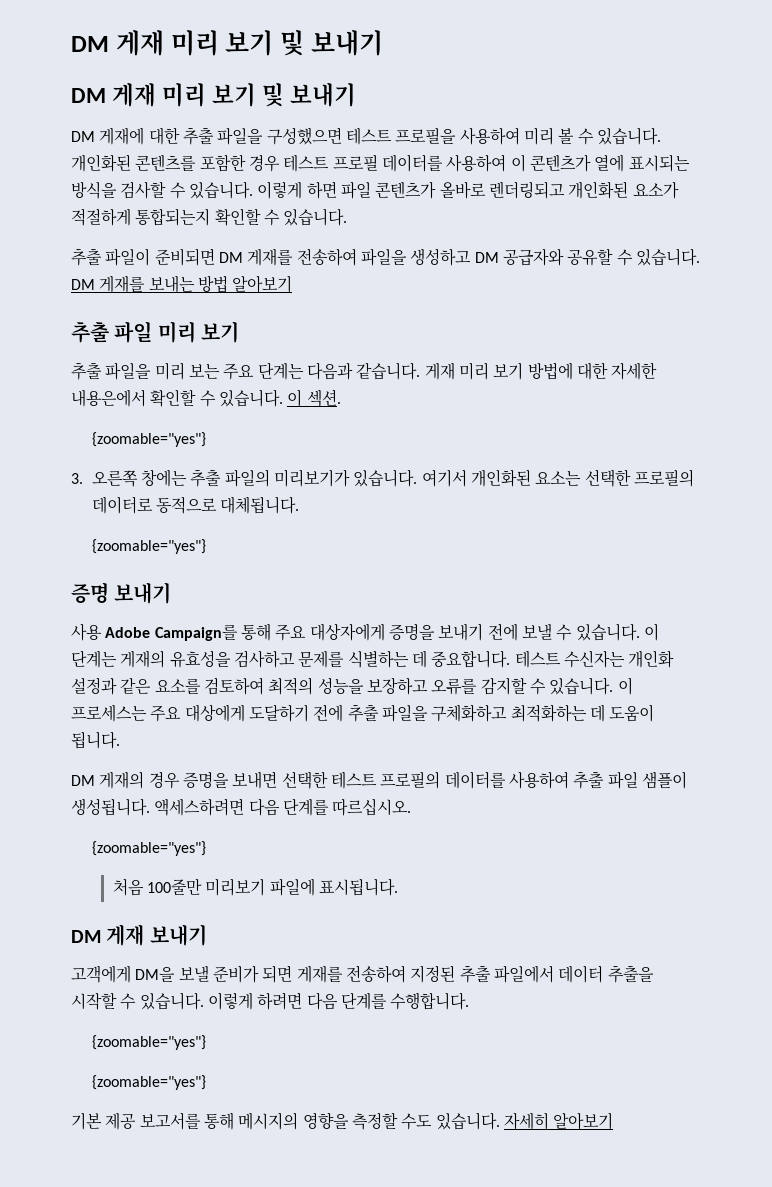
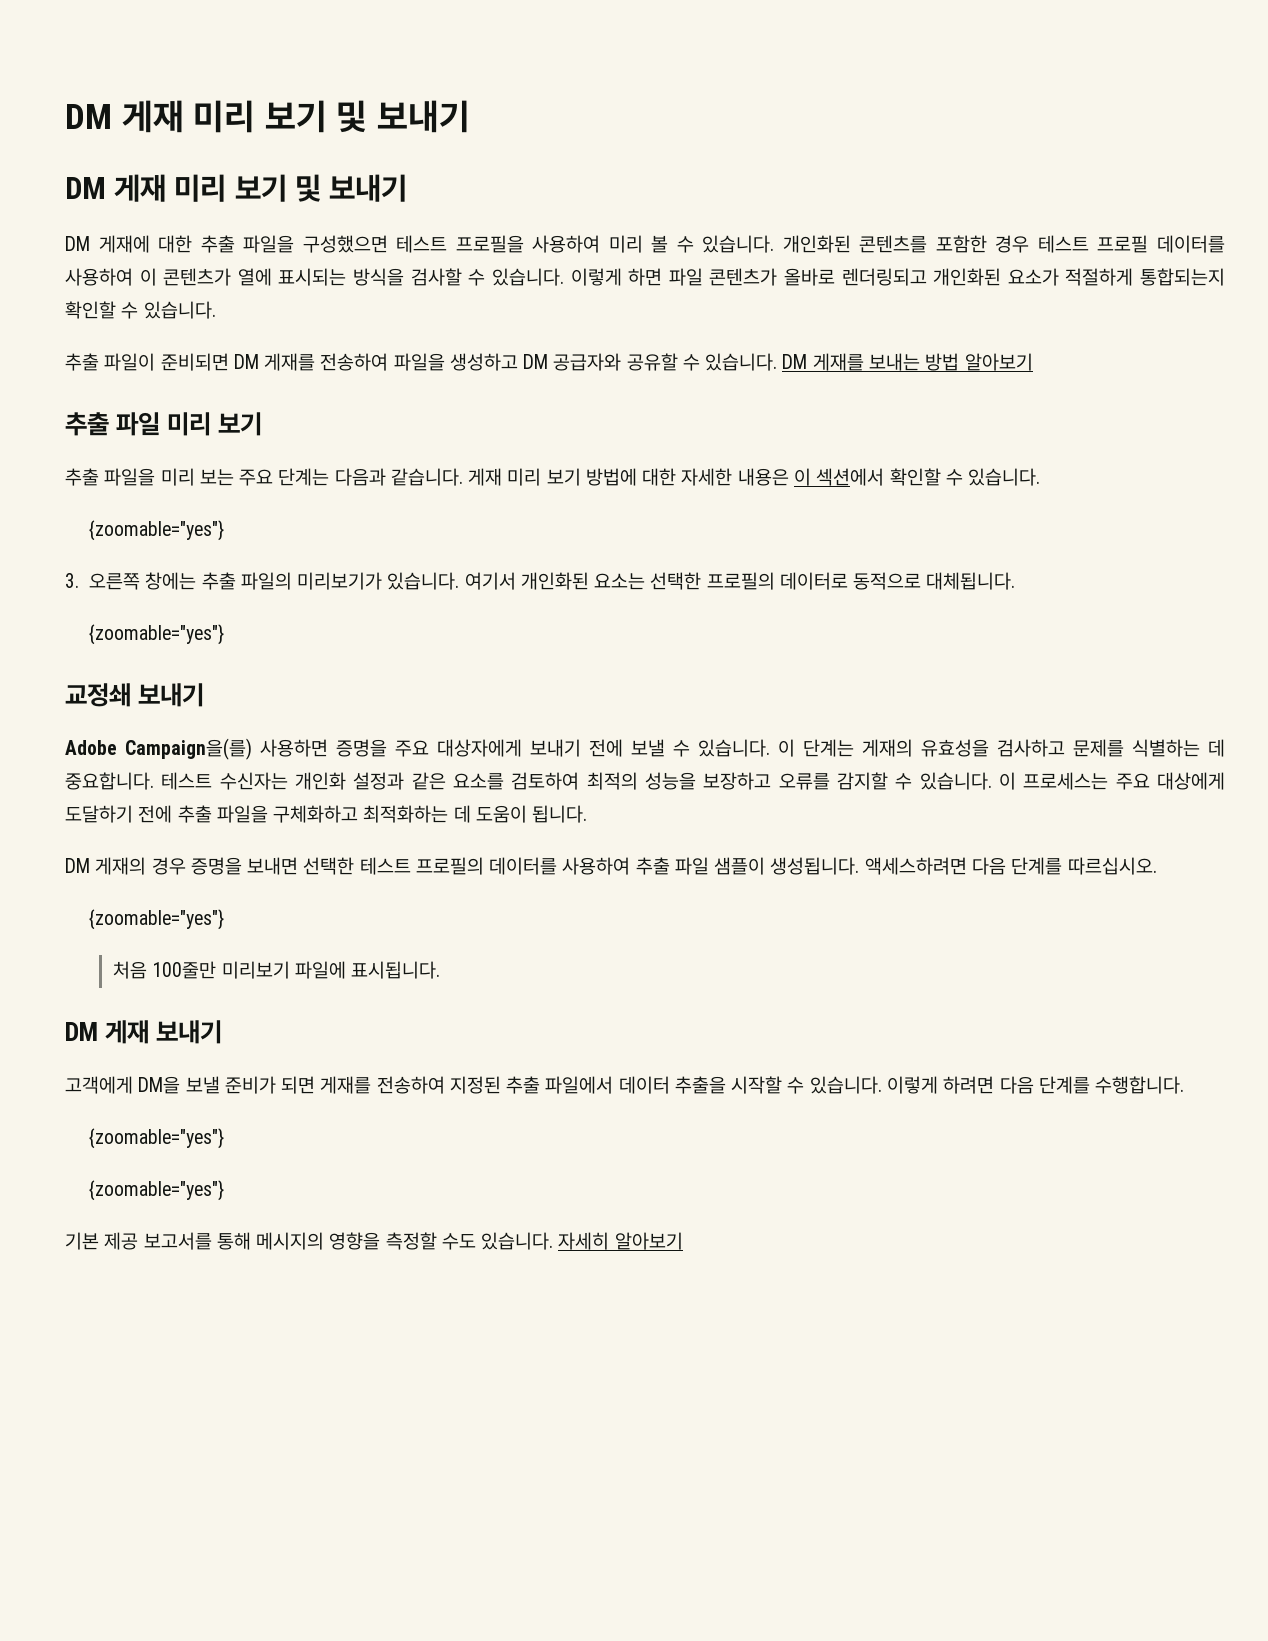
- 게재 미리 보기 방법에 대한 자세한 내용은에서 확인할 수 있습니다. 이 섹션.
+ 게재 미리 보기 방법에 대한 자세한 내용은 이 섹션에서 확인할 수 있습니다.
- 증명 보내기
- 사용 Adobe Campaign를 통해 주요 대상자에게 증명을 보내기 전에 보낼 수 있습니다.
+ 교정쇄 보내기
+ Adobe Campaign을(를) 사용하면 증명을 주요 대상자에게 보내기 전에 보낼 수 있습니다.

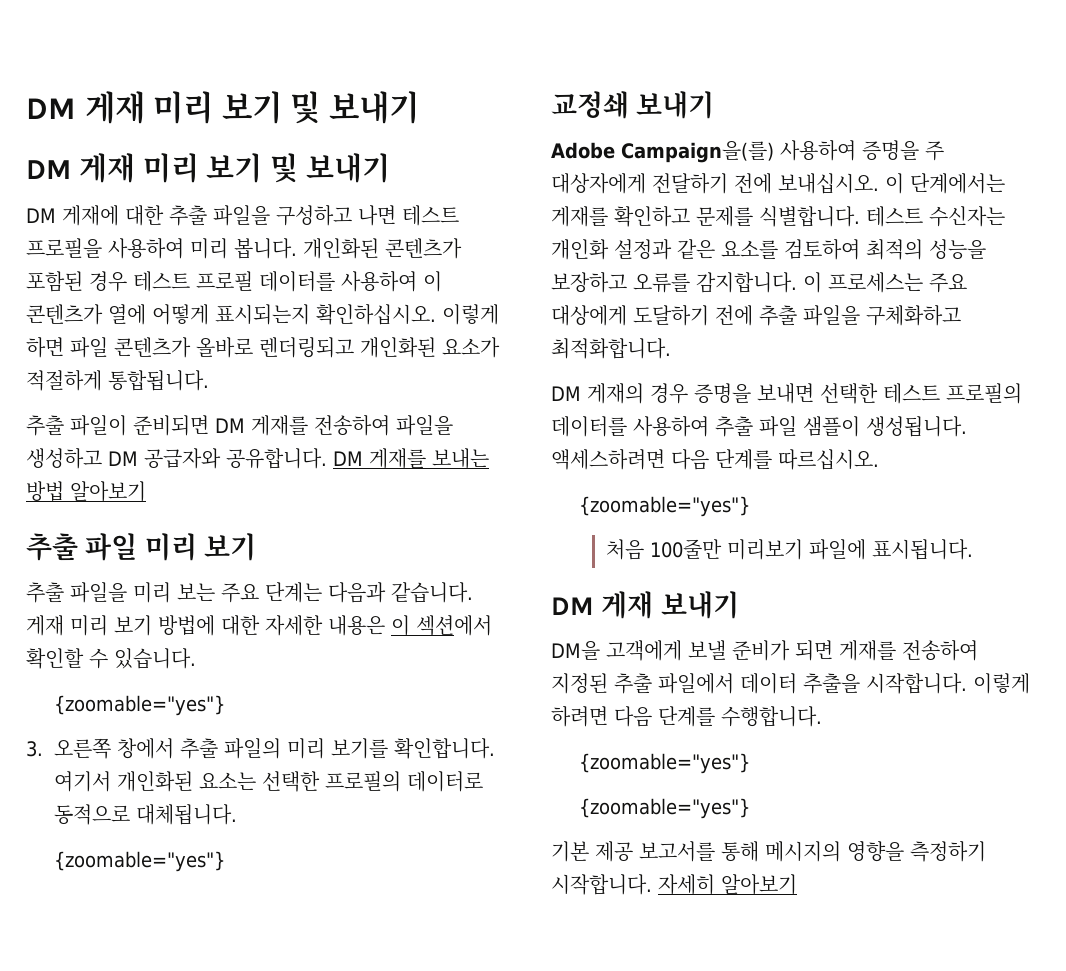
- DM 게재에 대한 추출 파일을 구성했으면 테스트 프로필을 사용하여 미리 볼 수 있습니다. 개인화된 콘텐츠를 포함한 경우 테스트 프로필 데이터를 사용하여 이 콘텐츠가 열에 표시되는 방식을 검사할 수 있습니다.
+ DM 게재에 대한 추출 파일을 구성하고 나면 테스트 프로필을 사용하여 미리 봅니다. 개인화된 콘텐츠가 포함된 경우 테스트 프로필 데이터를 사용하여 이 콘텐츠가 열에 어떻게 표시되는지 확인하십시오.
- 이렇게 하면 파일 콘텐츠가 올바로 렌더링되고 개인화된 요소가 적절하게 통합되는지 확인할 수 있습니다.
+ 이렇게 하면 파일 콘텐츠가 올바로 렌더링되고 개인화된 요소가 적절하게 통합됩니다.
- 추출 파일이 준비되면 DM 게재를 전송하여 파일을 생성하고 DM 공급자와 공유할 수 있습니다.
+ 추출 파일이 준비되면 DM 게재를 전송하여 파일을 생성하고 DM 공급자와 공유합니다.
- 3. 오른쪽 창에는 추출 파일의 미리보기가 있습니다.
+ 3. 오른쪽 창에서 추출 파일의 미리 보기를 확인합니다.
- Adobe Campaign을(를) 사용하면 증명을 주요 대상자에게 보내기 전에 보낼 수 있습니다. 이 단계는 게재의 유효성을 검사하고 문제를 식별하는 데 중요합니다.
+ Adobe Campaign을(를) 사용하여 증명을 주 대상자에게 전달하기 전에 보내십시오. 이 단계에서는 게재를 확인하고 문제를 식별합니다.
- 테스트 수신자는 개인화 설정과 같은 요소를 검토하여 최적의 성능을 보장하고 오류를 감지할 수 있습니다.
+ 테스트 수신자는 개인화 설정과 같은 요소를 검토하여 최적의 성능을 보장하고 오류를 감지합니다.
- 이 프로세스는 주요 대상에게 도달하기 전에 추출 파일을 구체화하고 최적화하는 데 도움이 됩니다.
+ 이 프로세스는 주요 대상에게 도달하기 전에 추출 파일을 구체화하고 최적화합니다.
- 고객에게 DM을 보낼 준비가 되면 게재를 전송하여 지정된 추출 파일에서 데이터 추출을 시작할 수 있습니다.
+ DM을 고객에게 보낼 준비가 되면 게재를 전송하여 지정된 추출 파일에서 데이터 추출을 시작합니다.
- 기본 제공 보고서를 통해 메시지의 영향을 측정할 수도 있습니다.
+ 기본 제공 보고서를 통해 메시지의 영향을 측정하기 시작합니다.

